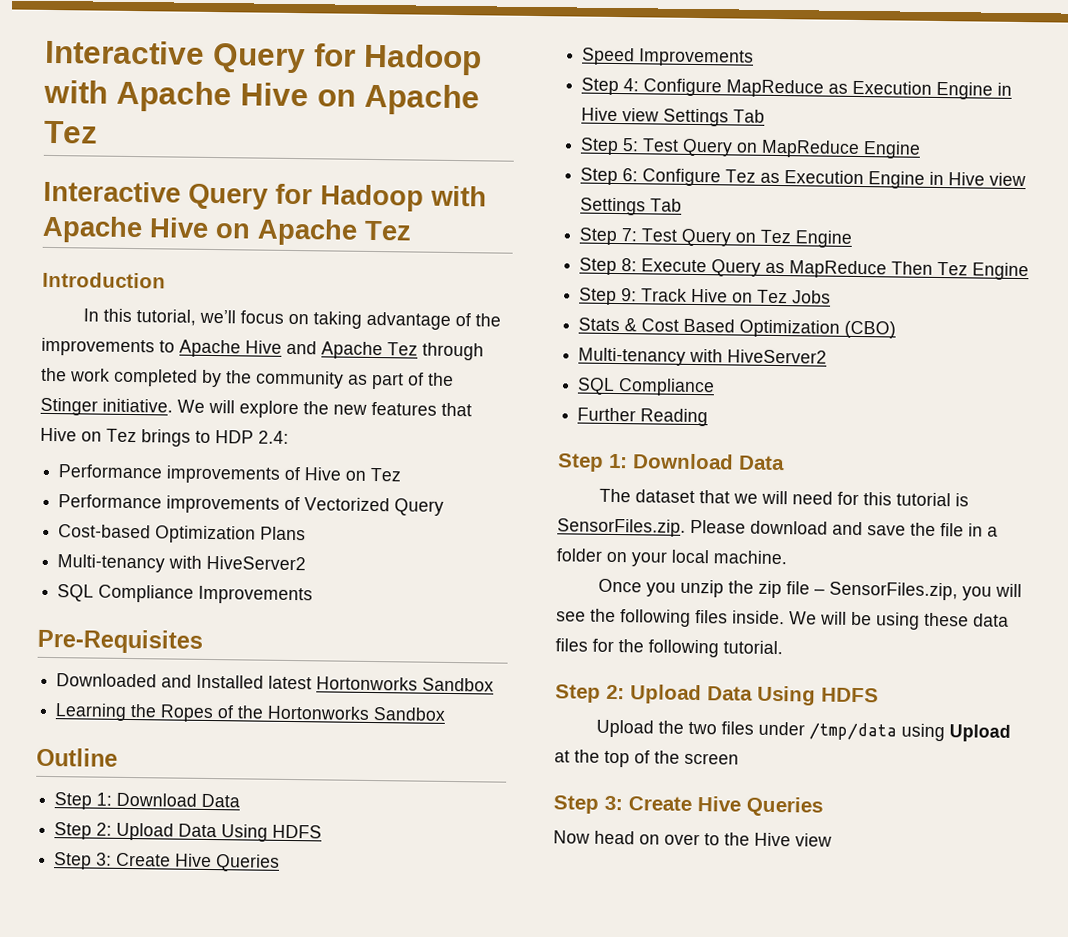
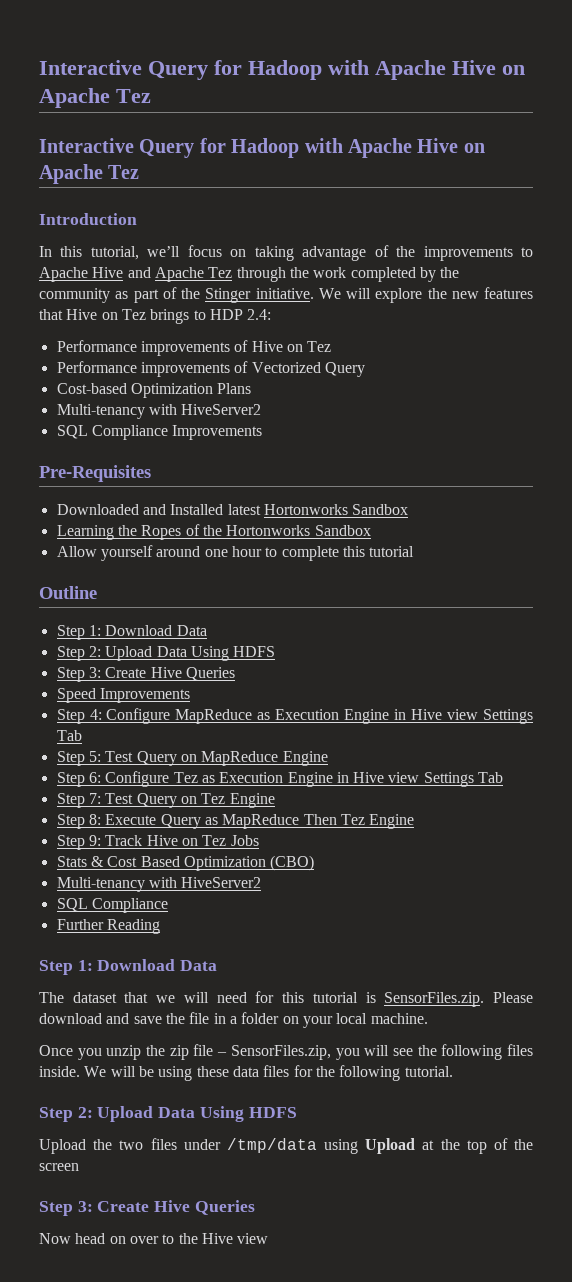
+ Allow yourself around one hour to complete this tutorial

